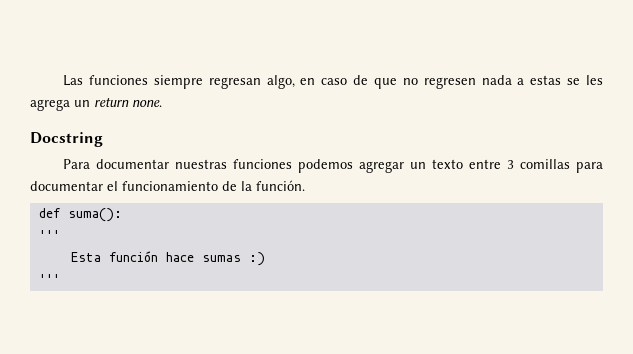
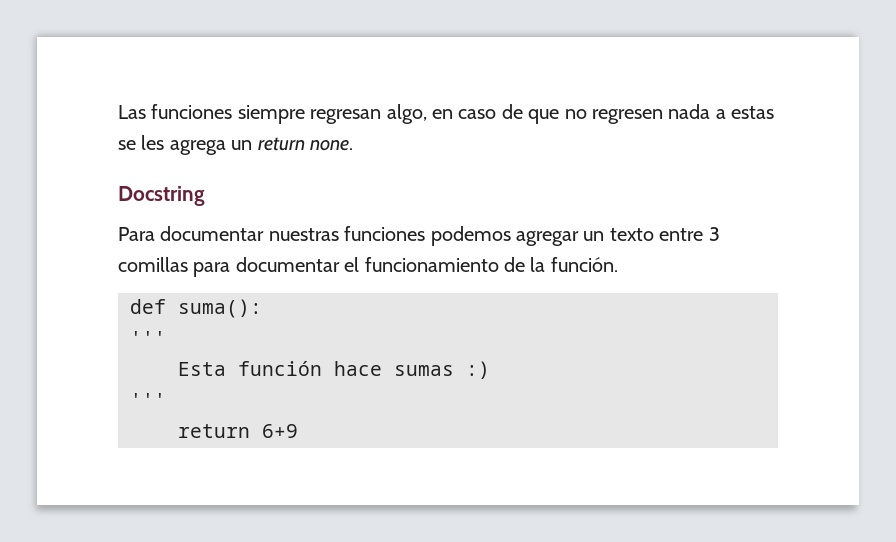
+ return 6+9

